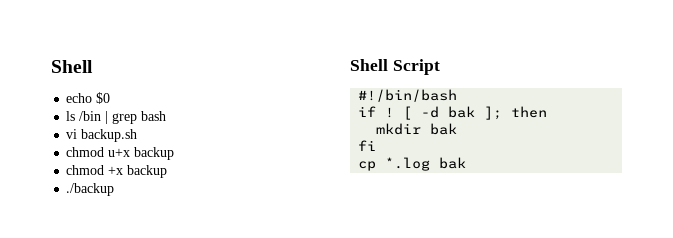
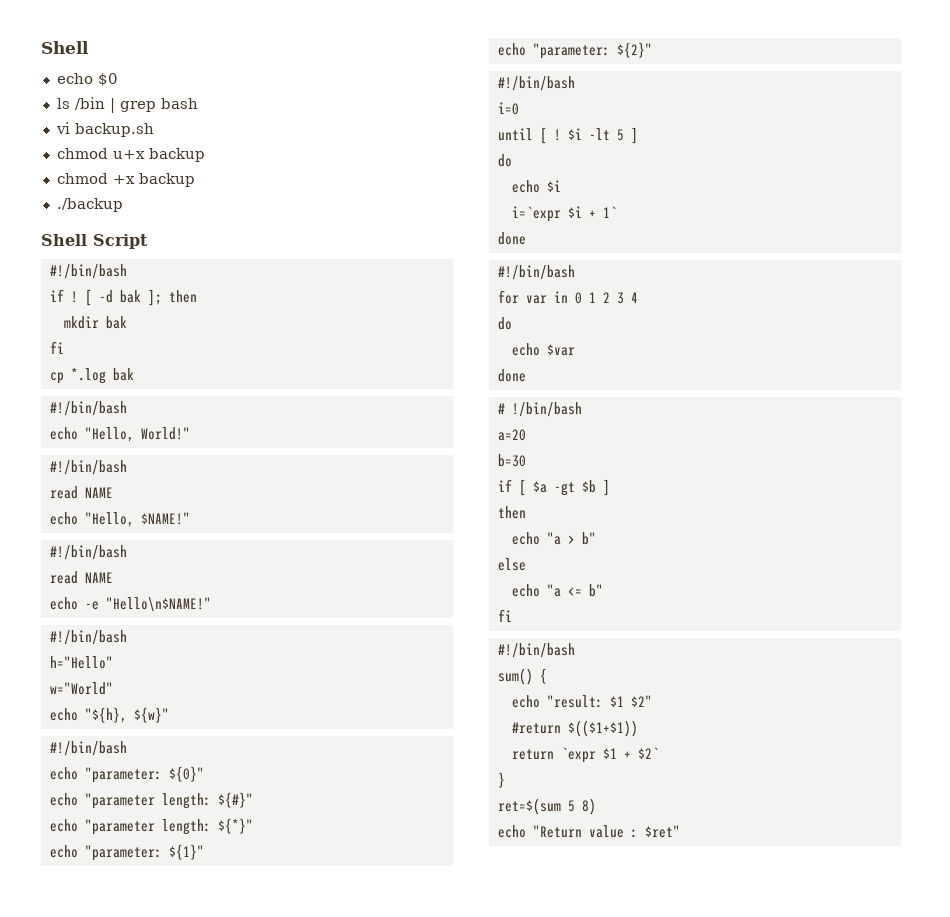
  cp *.log bak
+ #!/bin/bash
+ echo "Hello, World!"
+ #!/bin/bash
+ read NAME
+ echo "Hello, $NAME!"
+ #!/bin/bash
+ read NAME
+ echo -e "Hello\n$NAME!"
+ #!/bin/bash
+ h="Hello"
+ w="World"
+ echo "${h}, ${w}"
+ #!/bin/bash
+ echo "parameter: ${0}"
+ echo "parameter length: ${#}"
+ echo "parameter length: ${*}"
+ echo "parameter: ${1}"
+ echo "parameter: ${2}"
+ #!/bin/bash
+ i=0
+ until [ ! $i -lt 5 ]
+ do
+ echo $i
+ i=`expr $i + 1`
+ done
+ #!/bin/bash
+ for var in 0 1 2 3 4
+ do
+ echo $var
+ done
+ # !/bin/bash
+ a=20
+ b=30
+ if [ $a -gt $b ]
+ then
+ echo "a > b"
+ else
+ echo "a <= b"
+ fi
+ #!/bin/bash
+ sum() {
+ echo "result: $1 $2"
+ #return $(($1+$1))
+ return `expr $1 + $2`
+ }
+ ret=$(sum 5 8)
+ echo "Return value : $ret"

